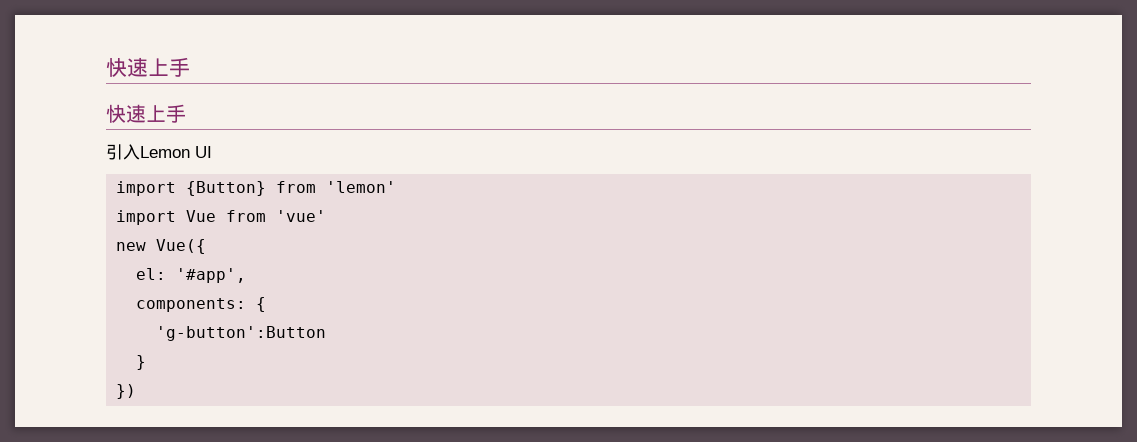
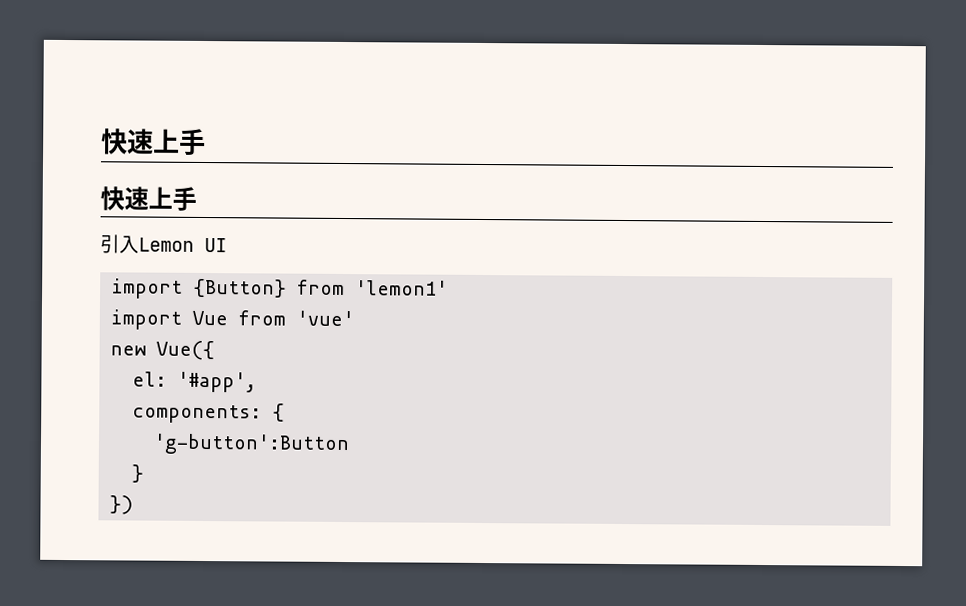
- import {Button} from 'lemon'
+ import {Button} from 'lemon1'

